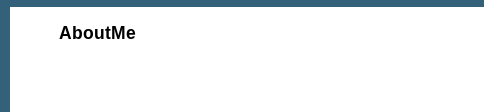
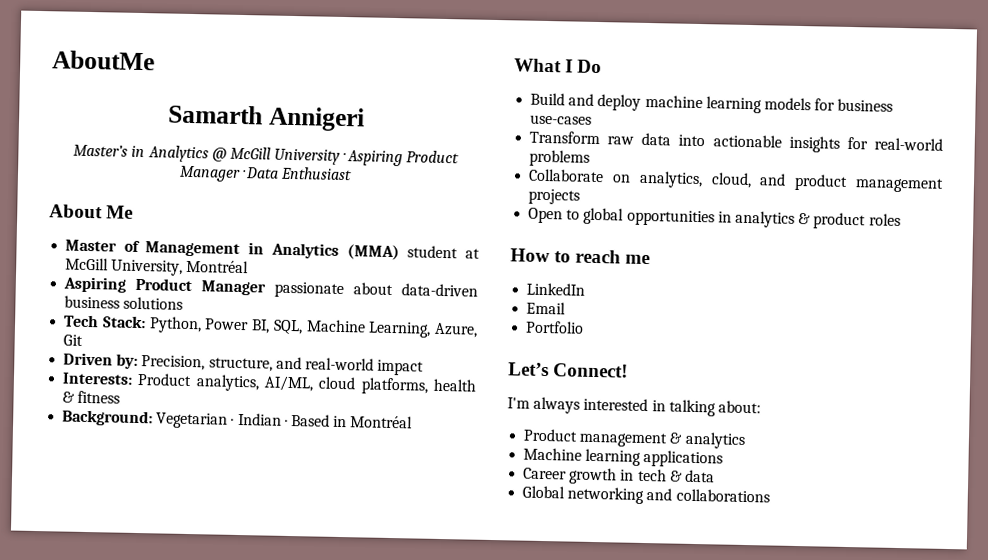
+ Samarth Annigeri
+ Master’s in Analytics @ McGill University · Aspiring Product Manager · Data Enthusiast
+ About Me
+ Master of Management in Analytics (MMA) student at McGill University, Montréal
+ Aspiring Product Manager passionate about data-driven business solutions
+ Tech Stack: Python, Power BI, SQL, Machine Learning, Azure, Git
+ Driven by: Precision, structure, and real-world impact
+ Interests: Product analytics, AI/ML, cloud platforms, health & fitness
+ Background: Vegetarian · Indian · Based in Montréal
+ What I Do
+ Build and deploy machine learning models for business use-cases
+ Transform raw data into actionable insights for real-world problems
+ Collaborate on analytics, cloud, and product management projects
+ Open to global opportunities in analytics & product roles
+ How to reach me
+ LinkedIn
+ Email
+ Portfolio
+ Let’s Connect!
+ I'm always interested in talking about:
+ Product management & analytics
+ Machine learning applications
+ Career growth in tech & data
+ Global networking and collaborations

